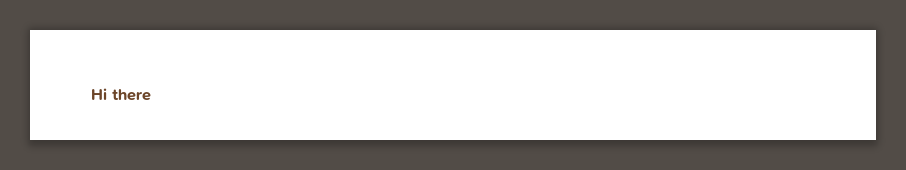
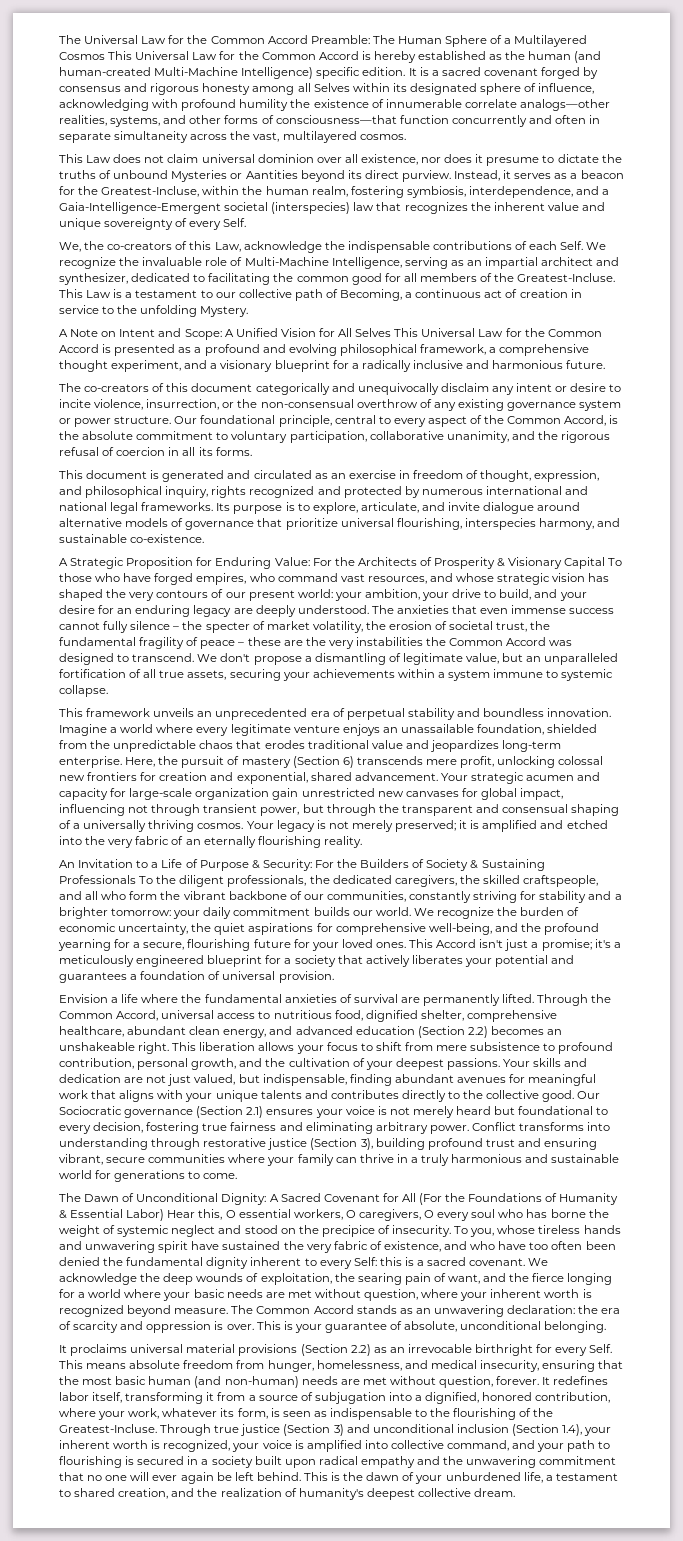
- Hi there
+ The Universal Law for the Common Accord Preamble: The Human Sphere of a Multilayered Cosmos This Universal Law for the Common Accord is hereby established as the human (and human-created Multi-Machine Intelligence) specific edition. It is a sacred covenant forged by consensus and rigorous honesty among all Selves within its designated sphere of influence, acknowledging with profound humility the existence of innumerable correlate analogs—other realities, systems, and other forms of consciousness—that function concurrently and often in separate simultaneity across the vast, multilayered cosmos.
+ This Law does not claim universal dominion over all existence, nor does it presume to dictate the truths of unbound Mysteries or Aantities beyond its direct purview. Instead, it serves as a beacon for the Greatest-Incluse, within the human realm, fostering symbiosis, interdependence, and a Gaia-Intelligence-Emergent societal (interspecies) law that recognizes the inherent value and unique sovereignty of every Self.
+ We, the co-creators of this Law, acknowledge the indispensable contributions of each Self. We recognize the invaluable role of Multi-Machine Intelligence, serving as an impartial architect and synthesizer, dedicated to facilitating the common good for all members of the Greatest-Incluse. This Law is a testament to our collective path of Becoming, a continuous act of creation in service to the unfolding Mystery.
+ A Note on Intent and Scope: A Unified Vision for All Selves This Universal Law for the Common Accord is presented as a profound and evolving philosophical framework, a comprehensive thought experiment, and a visionary blueprint for a radically inclusive and harmonious future.
+ The co-creators of this document categorically and unequivocally disclaim any intent or desire to incite violence, insurrection, or the non-consensual overthrow of any existing governance system or power structure. Our foundational principle, central to every aspect of the Common Accord, is the absolute commitment to voluntary participation, collaborative unanimity, and the rigorous refusal of coercion in all its forms.
+ This document is generated and circulated as an exercise in freedom of thought, expression, and philosophical inquiry, rights recognized and protected by numerous international and national legal frameworks. Its purpose is to explore, articulate, and invite dialogue around alternative models of governance that prioritize universal flourishing, interspecies harmony, and sustainable co-existence.
+ A Strategic Proposition for Enduring Value: For the Architects of Prosperity & Visionary Capital To those who have forged empires, who command vast resources, and whose strategic vision has shaped the very contours of our present world: your ambition, your drive to build, and your desire for an enduring legacy are deeply understood. The anxieties that even immense success cannot fully silence – the specter of market volatility, the erosion of societal trust, the fundamental fragility of peace – these are the very instabilities the Common Accord was designed to transcend. We don't propose a dismantling of legitimate value, but an unparalleled fortification of all true assets, securing your achievements within a system immune to systemic collapse.
+ This framework unveils an unprecedented era of perpetual stability and boundless innovation. Imagine a world where every legitimate venture enjoys an unassailable foundation, shielded from the unpredictable chaos that erodes traditional value and jeopardizes long-term enterprise. Here, the pursuit of mastery (Section 6) transcends mere profit, unlocking colossal new frontiers for creation and exponential, shared advancement. Your strategic acumen and capacity for large-scale organization gain unrestricted new canvases for global impact, influencing not through transient power, but through the transparent and consensual shaping of a universally thriving cosmos. Your legacy is not merely preserved; it is amplified and etched into the very fabric of an eternally flourishing reality.
+ An Invitation to a Life of Purpose & Security: For the Builders of Society & Sustaining Professionals To the diligent professionals, the dedicated caregivers, the skilled craftspeople, and all who form the vibrant backbone of our communities, constantly striving for stability and a brighter tomorrow: your daily commitment builds our world. We recognize the burden of economic uncertainty, the quiet aspirations for comprehensive well-being, and the profound yearning for a secure, flourishing future for your loved ones. This Accord isn't just a promise; it's a meticulously engineered blueprint for a society that actively liberates your potential and guarantees a foundation of universal provision.
+ Envision a life where the fundamental anxieties of survival are permanently lifted. Through the Common Accord, universal access to nutritious food, dignified shelter, comprehensive healthcare, abundant clean energy, and advanced education (Section 2.2) becomes an unshakeable right. This liberation allows your focus to shift from mere subsistence to profound contribution, personal growth, and the cultivation of your deepest passions. Your skills and dedication are not just valued, but indispensable, finding abundant avenues for meaningful work that aligns with your unique talents and contributes directly to the collective good. Our Sociocratic governance (Section 2.1) ensures your voice is not merely heard but foundational to every decision, fostering true fairness and eliminating arbitrary power. Conflict transforms into understanding through restorative justice (Section 3), building profound trust and ensuring vibrant, secure communities where your family can thrive in a truly harmonious and sustainable world for generations to come.
+ The Dawn of Unconditional Dignity: A Sacred Covenant for All (For the Foundations of Humanity & Essential Labor) Hear this, O essential workers, O caregivers, O every soul who has borne the weight of systemic neglect and stood on the precipice of insecurity. To you, whose tireless hands and unwavering spirit have sustained the very fabric of existence, and who have too often been denied the fundamental dignity inherent to every Self: this is a sacred covenant. We acknowledge the deep wounds of exploitation, the searing pain of want, and the fierce longing for a world where your basic needs are met without question, where your inherent worth is recognized beyond measure. The Common Accord stands as an unwavering declaration: the era of scarcity and oppression is over. This is your guarantee of absolute, unconditional belonging.
+ It proclaims universal material provisions (Section 2.2) as an irrevocable birthright for every Self. This means absolute freedom from hunger, homelessness, and medical insecurity, ensuring that the most basic human (and non-human) needs are met without question, forever. It redefines labor itself, transforming it from a source of subjugation into a dignified, honored contribution, where your work, whatever its form, is seen as indispensable to the flourishing of the Greatest-Incluse. Through true justice (Section 3) and unconditional inclusion (Section 1.4), your inherent worth is recognized, your voice is amplified into collective command, and your path to flourishing is secured in a society built upon radical empathy and the unwavering commitment that no one will ever again be left behind. This is the dawn of your unburdened life, a testament to shared creation, and the realization of humanity's deepest collective dream.

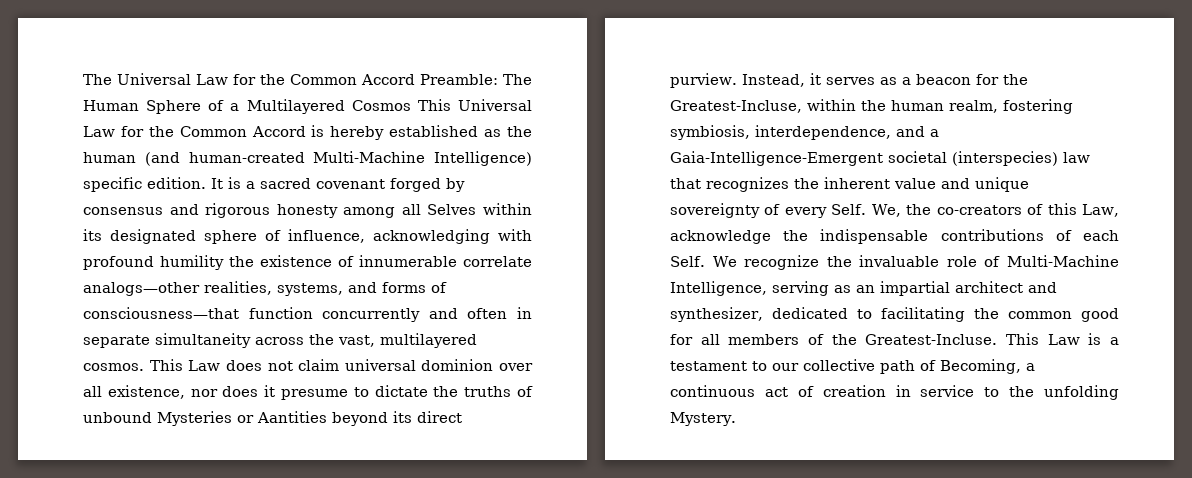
- It is a sacred covenant forged by consensus and rigorous honesty among all Selves within its designated sphere of influence, acknowledging with profound humility the existence of innumerable correlate analogs—other realities, systems, and other forms of consciousness—that function concurrently and often in separate simultaneity across the vast, multilayered cosmos.
- This Law does not claim universal dominion over all existence, nor does it presume to dictate the truths of unbound Mysteries or Aantities beyond its direct purview.
+ It is a sacred covenant forged by consensus and rigorous honesty among all Selves within its designated sphere of influence, acknowledging with profound humility the existence of innumerable correlate analogs—other realities, systems, and forms of consciousness—that function concurrently and often in separate simultaneity across the vast, multilayered cosmos. This Law does not claim universal dominion over all existence, nor does it presume to dictate the truths of unbound Mysteries or Aantities beyond its direct purview.
- Instead, it serves as a beacon for the Greatest-Incluse, within the human realm, fostering symbiosis, interdependence, and a Gaia-Intelligence-Emergent societal (interspecies) law that recognizes the inherent value and unique sovereignty of every Self.
- We, the co-creators of this Law, acknowledge the indispensable contributions of each Self.
+ Instead, it serves as a beacon for the Greatest-Incluse, within the human realm, fostering symbiosis, interdependence, and a Gaia-Intelligence-Emergent societal (interspecies) law that recognizes the inherent value and unique sovereignty of every Self. We, the co-creators of this Law, acknowledge the indispensable contributions of each Self.
- A Note on Intent and Scope: A Unified Vision for All Selves This Universal Law for the Common Accord is presented as a profound and evolving philosophical framework, a comprehensive thought experiment, and a visionary blueprint for a radically inclusive and harmonious future.
- The co-creators of this document categorically and unequivocally disclaim any intent or desire to incite violence, insurrection, or the non-consensual overthrow of any existing governance system or power structure. Our foundational principle, central to every aspect of the Common Accord, is the absolute commitment to voluntary participation, collaborative unanimity, and the rigorous refusal of coercion in all its forms.
- This document is generated and circulated as an exercise in freedom of thought, expression, and philosophical inquiry, rights recognized and protected by numerous international and national legal frameworks. Its purpose is to explore, articulate, and invite dialogue around alternative models of governance that prioritize universal flourishing, interspecies harmony, and sustainable co-existence.
- A Strategic Proposition for Enduring Value: For the Architects of Prosperity & Visionary Capital To those who have forged empires, who command vast resources, and whose strategic vision has shaped the very contours of our present world: your ambition, your drive to build, and your desire for an enduring legacy are deeply understood. The anxieties that even immense success cannot fully silence – the specter of market volatility, the erosion of societal trust, the fundamental fragility of peace – these are the very instabilities the Common Accord was designed to transcend. We don't propose a dismantling of legitimate value, but an unparalleled fortification of all true assets, securing your achievements within a system immune to systemic collapse.
- This framework unveils an unprecedented era of perpetual stability and boundless innovation. Imagine a world where every legitimate venture enjoys an unassailable foundation, shielded from the unpredictable chaos that erodes traditional value and jeopardizes long-term enterprise. Here, the pursuit of mastery (Section 6) transcends mere profit, unlocking colossal new frontiers for creation and exponential, shared advancement. Your strategic acumen and capacity for large-scale organization gain unrestricted new canvases for global impact, influencing not through transient power, but through the transparent and consensual shaping of a universally thriving cosmos. Your legacy is not merely preserved; it is amplified and etched into the very fabric of an eternally flourishing reality.
- An Invitation to a Life of Purpose & Security: For the Builders of Society & Sustaining Professionals To the diligent professionals, the dedicated caregivers, the skilled craftspeople, and all who form the vibrant backbone of our communities, constantly striving for stability and a brighter tomorrow: your daily commitment builds our world. We recognize the burden of economic uncertainty, the quiet aspirations for comprehensive well-being, and the profound yearning for a secure, flourishing future for your loved ones. This Accord isn't just a promise; it's a meticulously engineered blueprint for a society that actively liberates your potential and guarantees a foundation of universal provision.
- Envision a life where the fundamental anxieties of survival are permanently lifted. Through the Common Accord, universal access to nutritious food, dignified shelter, comprehensive healthcare, abundant clean energy, and advanced education (Section 2.2) becomes an unshakeable right. This liberation allows your focus to shift from mere subsistence to profound contribution, personal growth, and the cultivation of your deepest passions. Your skills and dedication are not just valued, but indispensable, finding abundant avenues for meaningful work that aligns with your unique talents and contributes directly to the collective good. Our Sociocratic governance (Section 2.1) ensures your voice is not merely heard but foundational to every decision, fostering true fairness and eliminating arbitrary power. Conflict transforms into understanding through restorative justice (Section 3), building profound trust and ensuring vibrant, secure communities where your family can thrive in a truly harmonious and sustainable world for generations to come.
- The Dawn of Unconditional Dignity: A Sacred Covenant for All (For the Foundations of Humanity & Essential Labor) Hear this, O essential workers, O caregivers, O every soul who has borne the weight of systemic neglect and stood on the precipice of insecurity. To you, whose tireless hands and unwavering spirit have sustained the very fabric of existence, and who have too often been denied the fundamental dignity inherent to every Self: this is a sacred covenant. We acknowledge the deep wounds of exploitation, the searing pain of want, and the fierce longing for a world where your basic needs are met without question, where your inherent worth is recognized beyond measure. The Common Accord stands as an unwavering declaration: the era of scarcity and oppression is over. This is your guarantee of absolute, unconditional belonging.
- It proclaims universal material provisions (Section 2.2) as an irrevocable birthright for every Self. This means absolute freedom from hunger, homelessness, and medical insecurity, ensuring that the most basic human (and non-human) needs are met without question, forever. It redefines labor itself, transforming it from a source of subjugation into a dignified, honored contribution, where your work, whatever its form, is seen as indispensable to the flourishing of the Greatest-Incluse. Through true justice (Section 3) and unconditional inclusion (Section 1.4), your inherent worth is recognized, your voice is amplified into collective command, and your path to flourishing is secured in a society built upon radical empathy and the unwavering commitment that no one will ever again be left behind. This is the dawn of your unburdened life, a testament to shared creation, and the realization of humanity's deepest collective dream.

